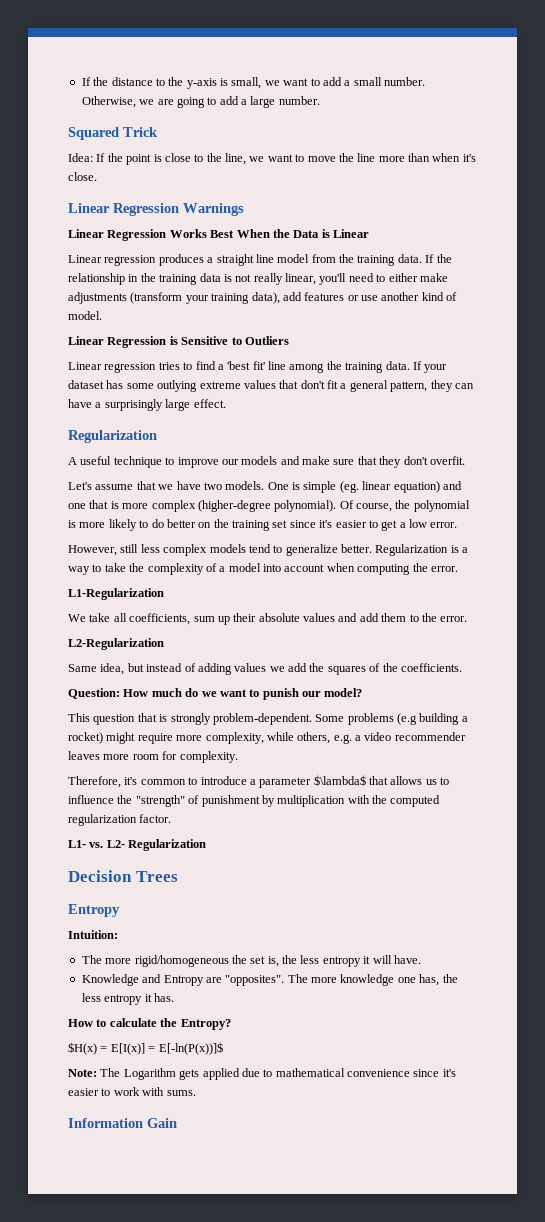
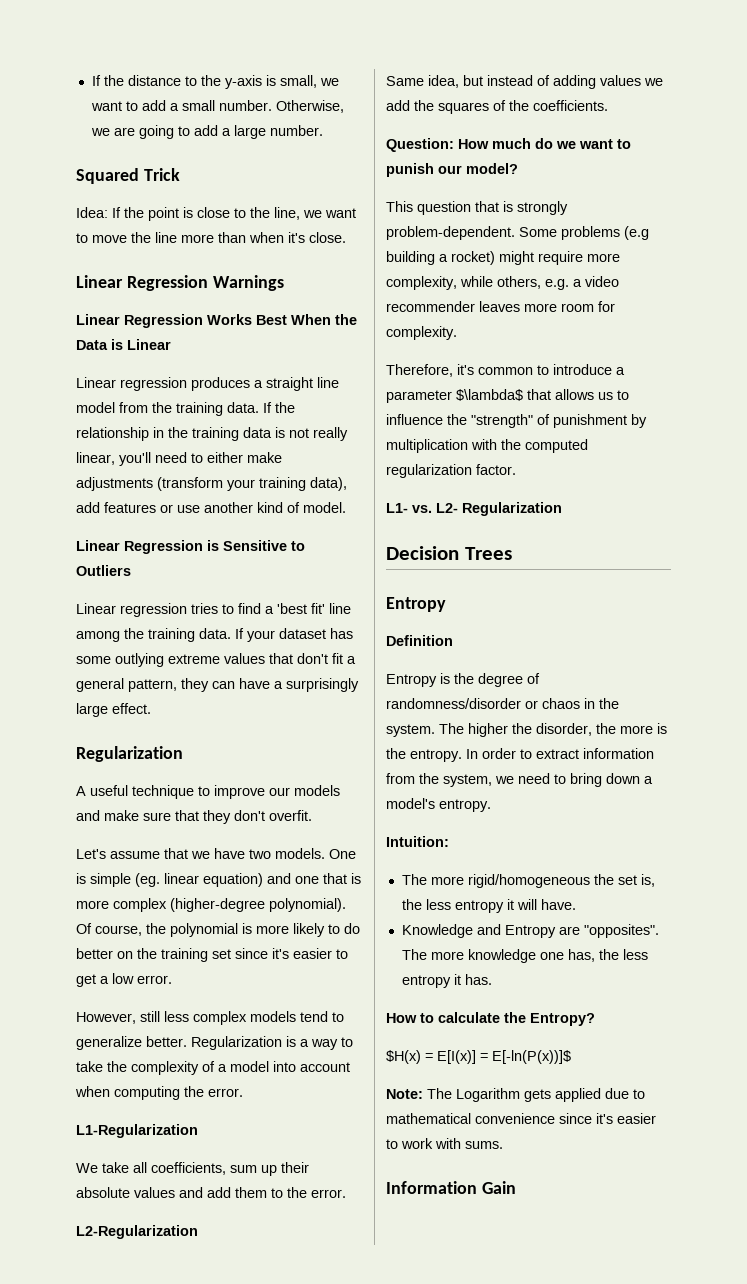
+ Definition
+ Entropy is the degree of randomness/disorder or chaos in the system. The higher the disorder, the more is the entropy. In order to extract information from the system, we need to bring down a model's entropy.

